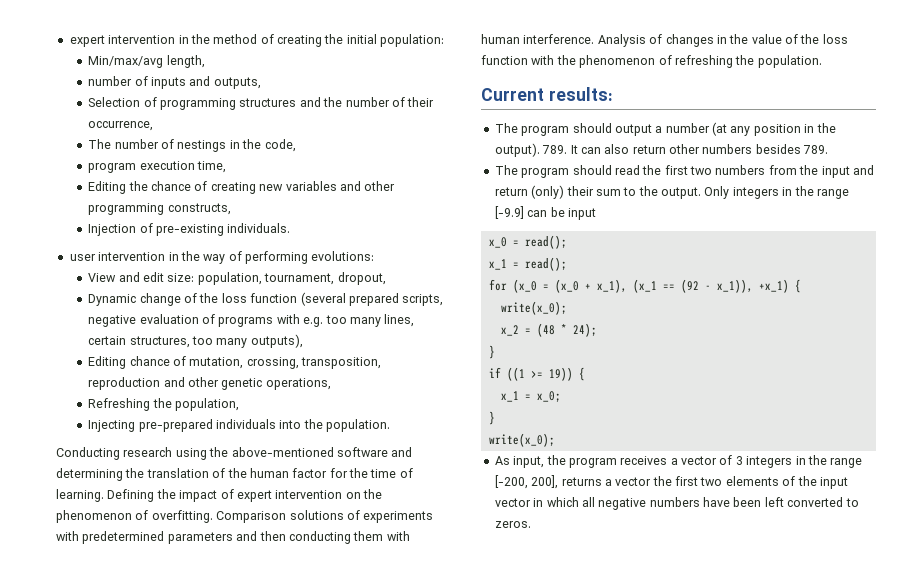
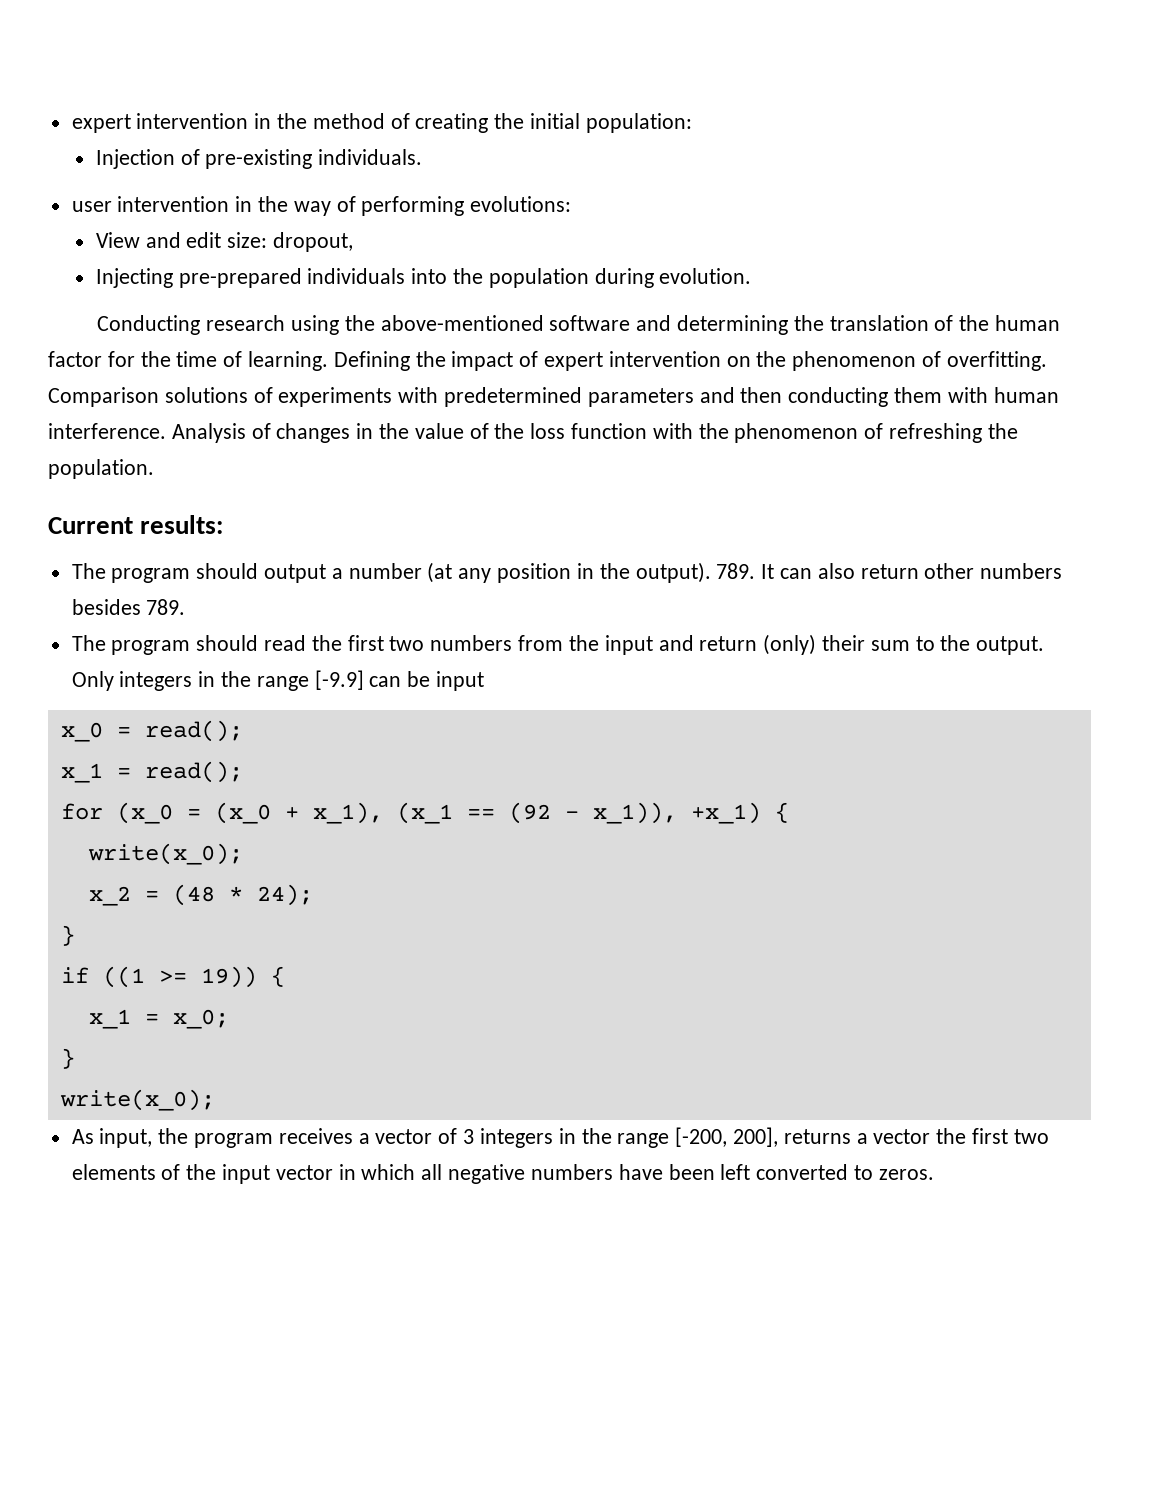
- Min/max/avg length,
- number of inputs and outputs,
- Selection of programming structures and the number of their occurrence,
- The number of nestings in the code,
- program execution time,
- Editing the chance of creating new variables and other programming constructs,
- View and edit size: population, tournament, dropout,
+ View and edit size: dropout,
- Dynamic change of the loss function (several prepared scripts, negative evaluation of programs with e.g. too many lines, certain structures, too many outputs),
- Editing chance of mutation, crossing, transposition, reproduction and other genetic operations,
- Refreshing the population,
- Injecting pre-prepared individuals into the population.
+ Injecting pre-prepared individuals into the population during evolution.

